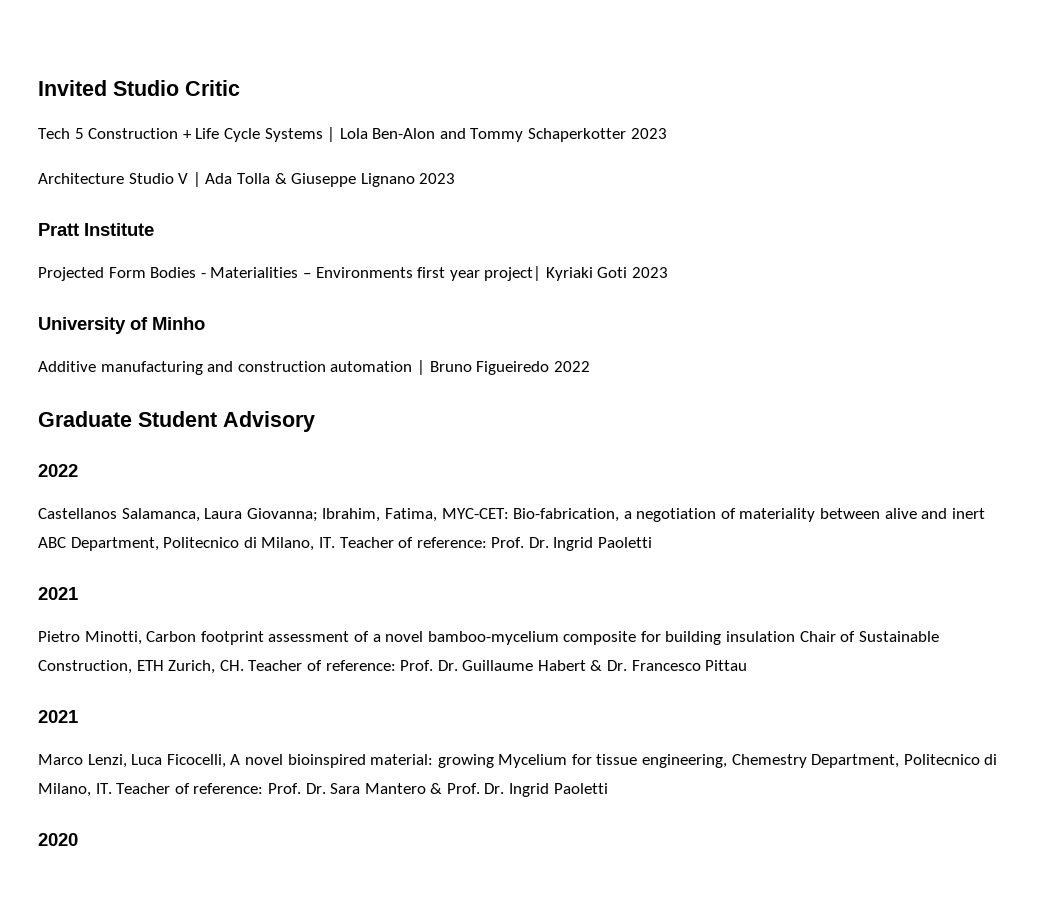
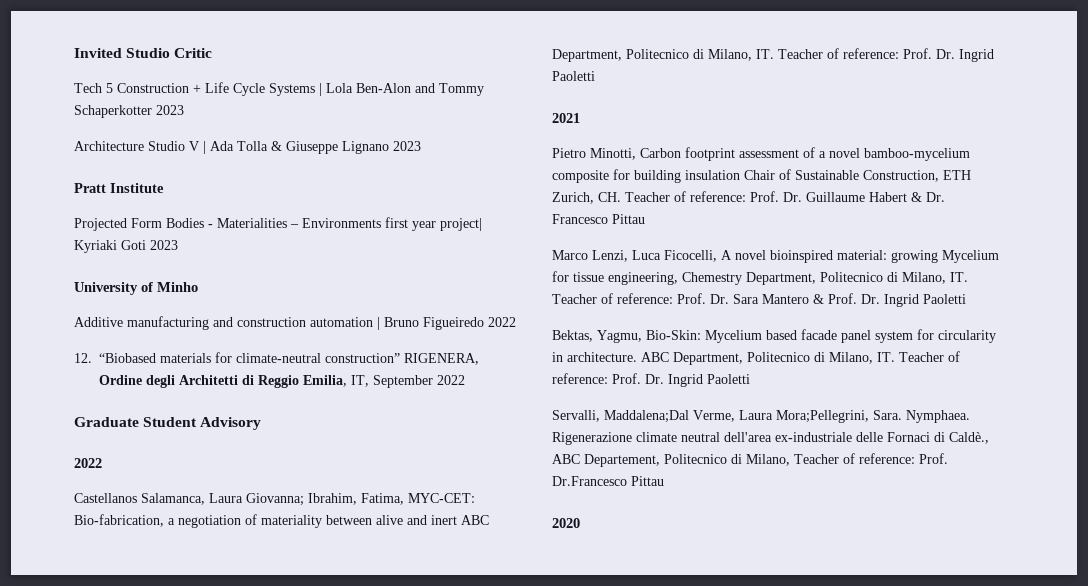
+ 12. “Biobased materials for climate-neutral construction” RIGENERA, Ordine degli Architetti di Reggio Emilia, IT, September 2022
  Pietro Minotti, Carbon footprint assessment of a novel bamboo-mycelium composite for building insulation Chair of Sustainable Construction, ETH Zurich, CH. Teacher of reference: Prof. Dr. Guillaume Habert & Dr. Francesco Pittau
- 2021
+ Bektas, Yagmu, Bio-Skin: Mycelium based facade panel system for circularity in architecture. ABC Department, Politecnico di Milano, IT. Teacher of reference: Prof. Dr. Ingrid Paoletti
+ Servalli, Maddalena;Dal Verme, Laura Mora;Pellegrini, Sara. Nymphaea. Rigenerazione climate neutral dell'area ex-industriale delle Fornaci di Caldè., ABC Departement, Politecnico di Milano, Teacher of reference: Prof. Dr.Francesco Pittau

